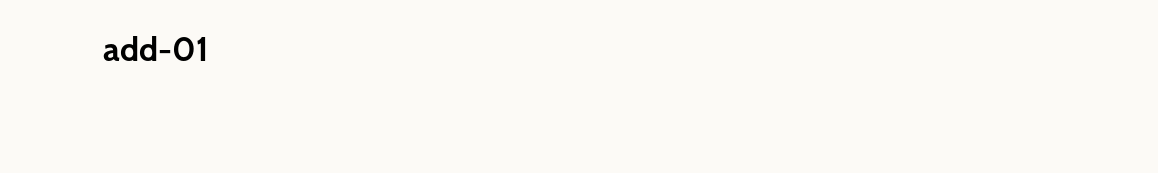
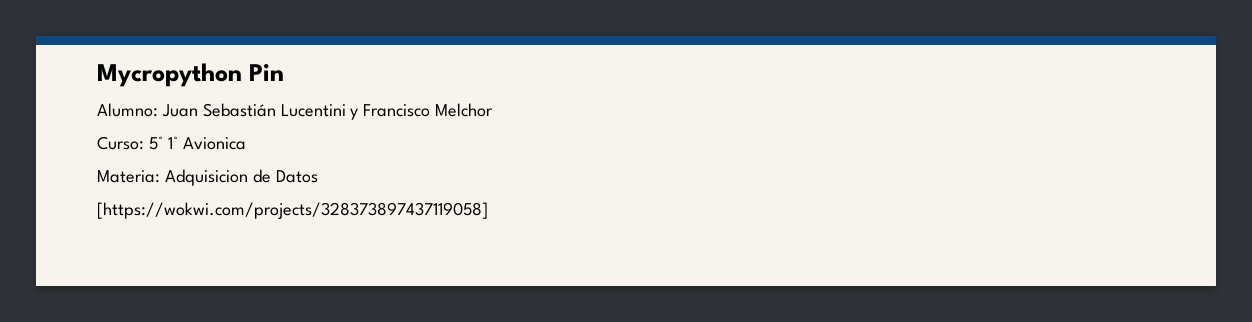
- add-01
+ Mycropython Pin
+ Alumno: Juan Sebastián Lucentini y Francisco Melchor
+ Curso: 5° 1° Avionica
+ Materia: Adquisicion de Datos
+ [https://wokwi.com/projects/328373897437119058]

